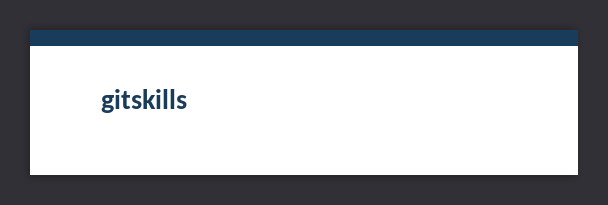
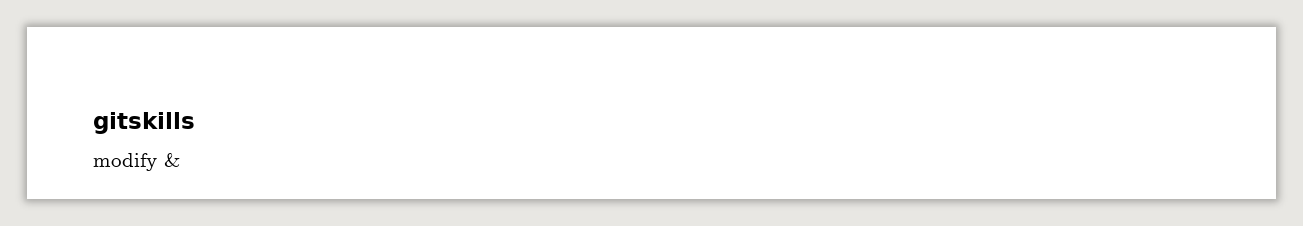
+ modify &

